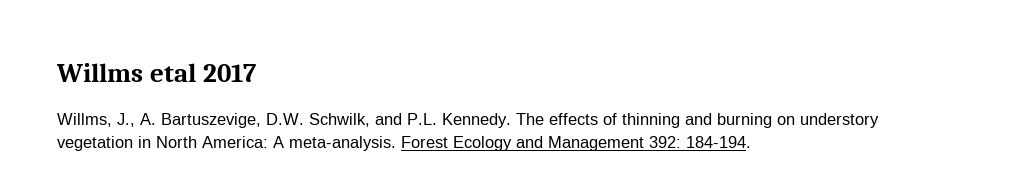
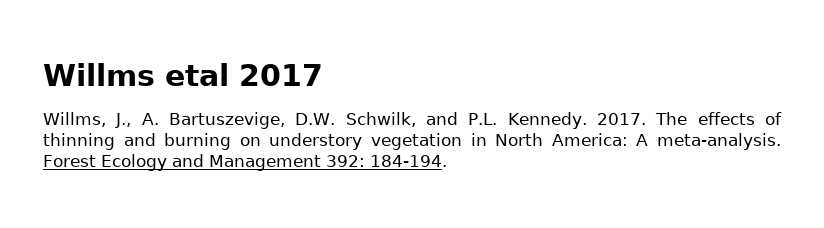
+ 2017.

